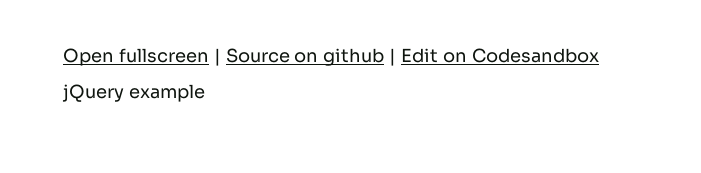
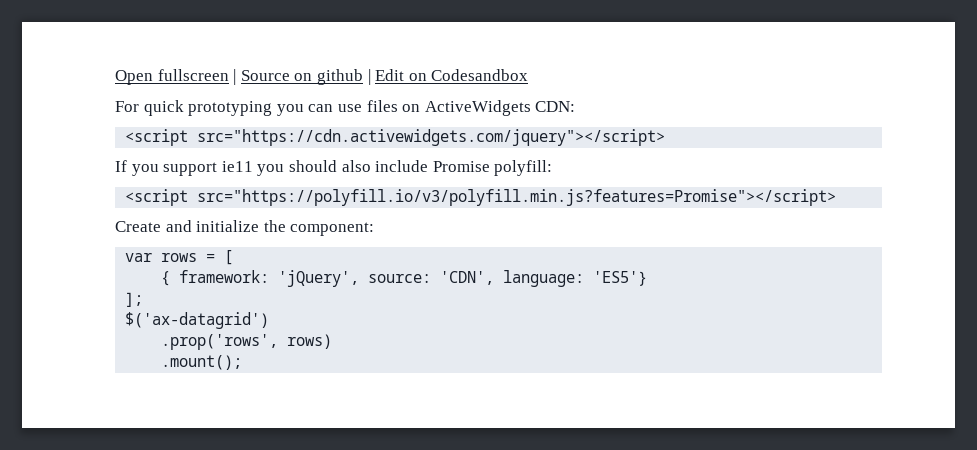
- jQuery example
+ For quick prototyping you can use files on ActiveWidgets CDN:
+ <script src="https://cdn.activewidgets.com/jquery"></script>
+ If you support ie11 you should also include Promise polyfill:
+ <script src="https://polyfill.io/v3/polyfill.min.js?features=Promise"></script>
+ Create and initialize the component:
+ var rows = [
+ { framework: 'jQuery', source: 'CDN', language: 'ES5'}
+ ];
+ $('ax-datagrid')
+ .prop('rows', rows)
+ .mount();

